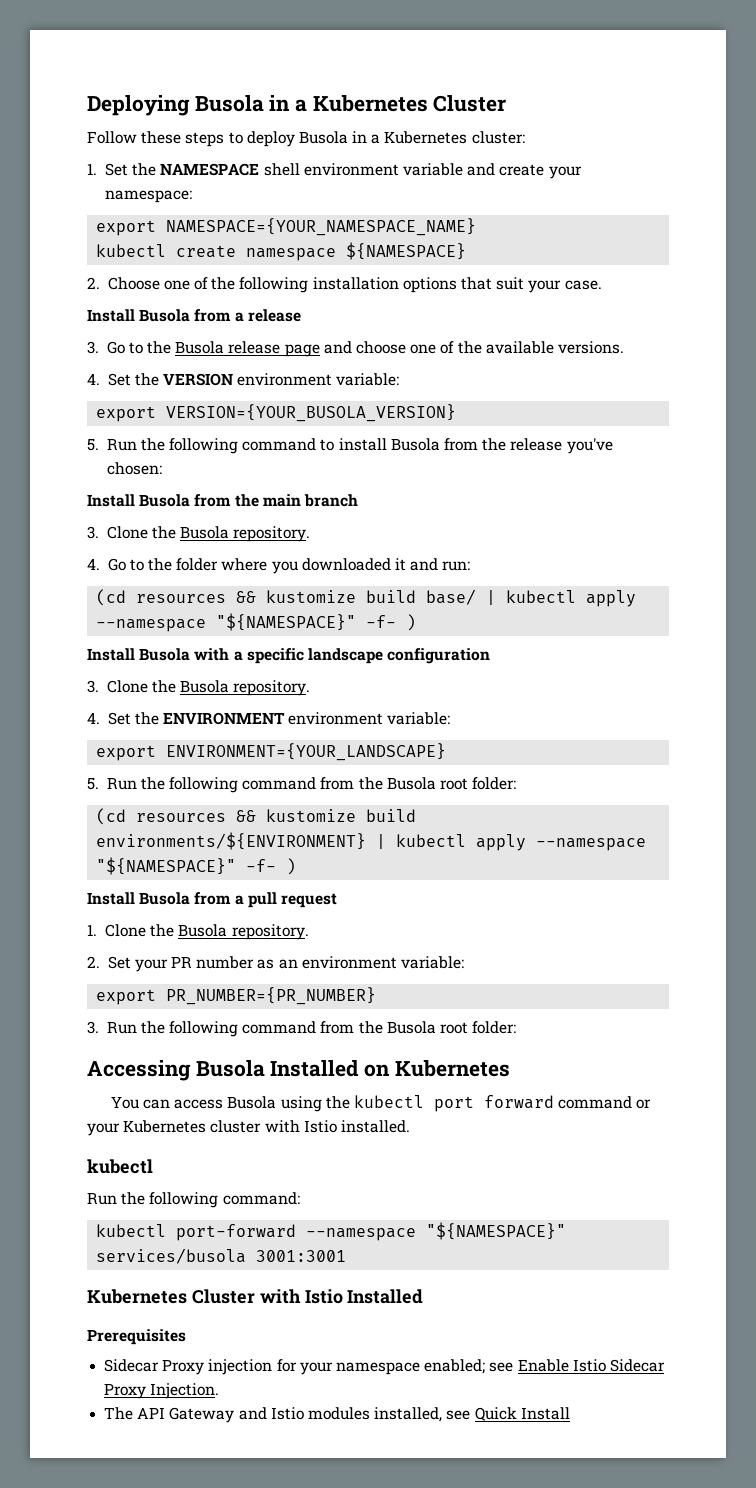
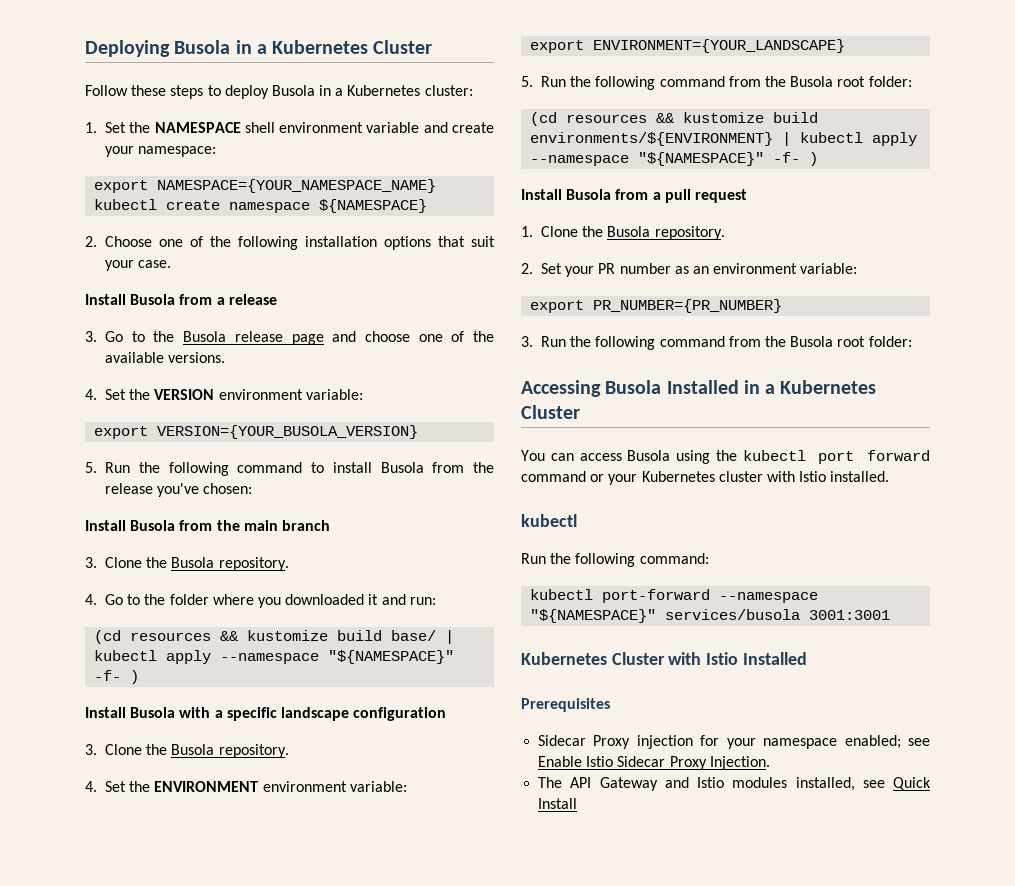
- Accessing Busola Installed on Kubernetes
+ Accessing Busola Installed in a Kubernetes Cluster

